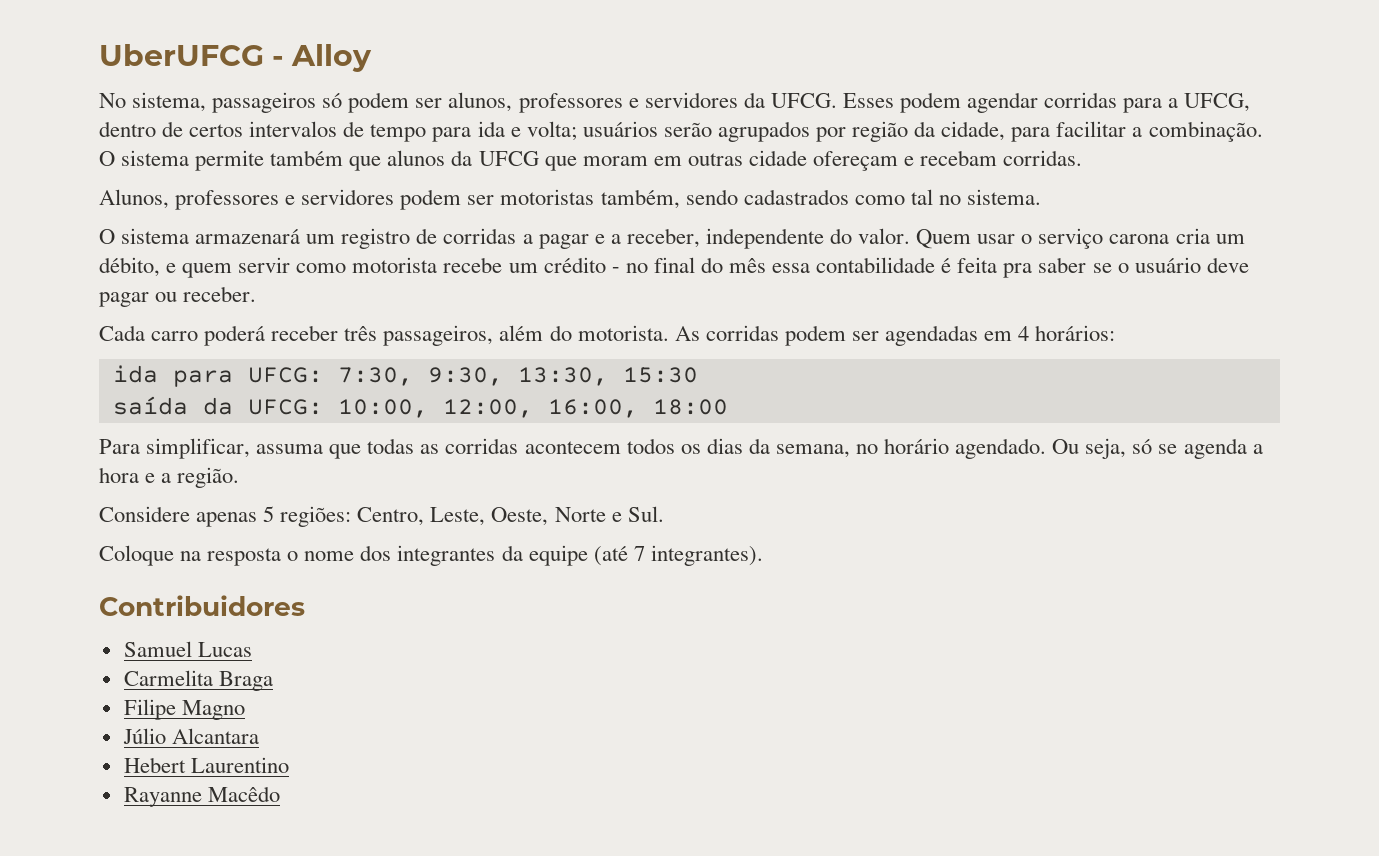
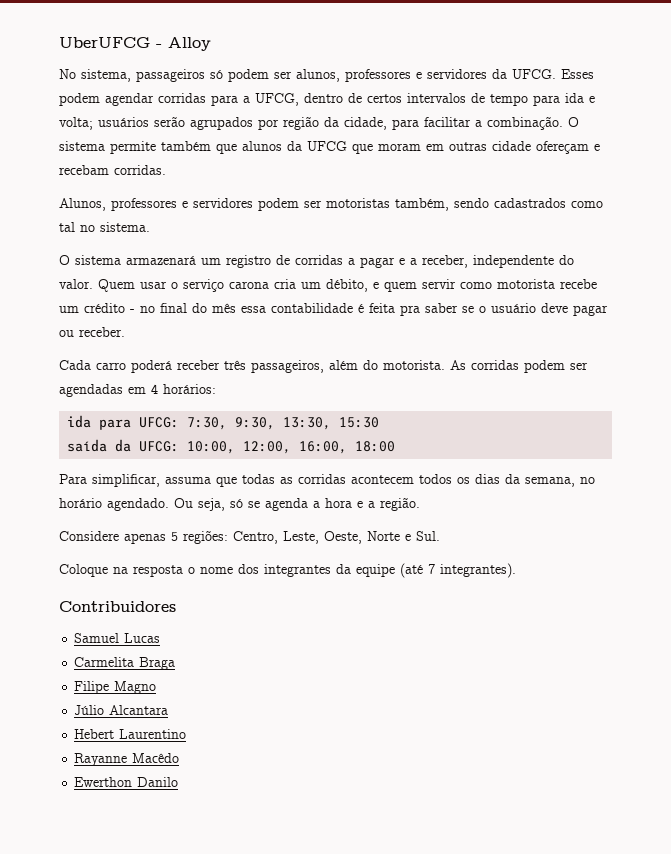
+ Ewerthon Danilo

